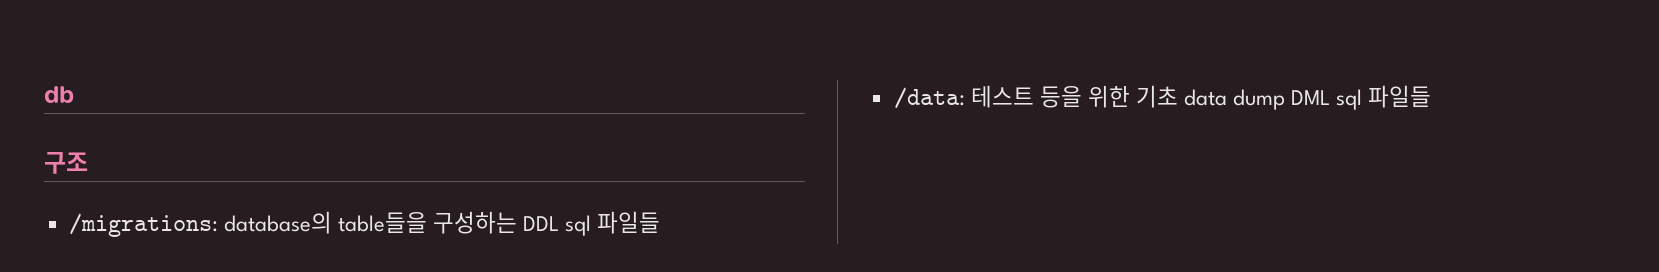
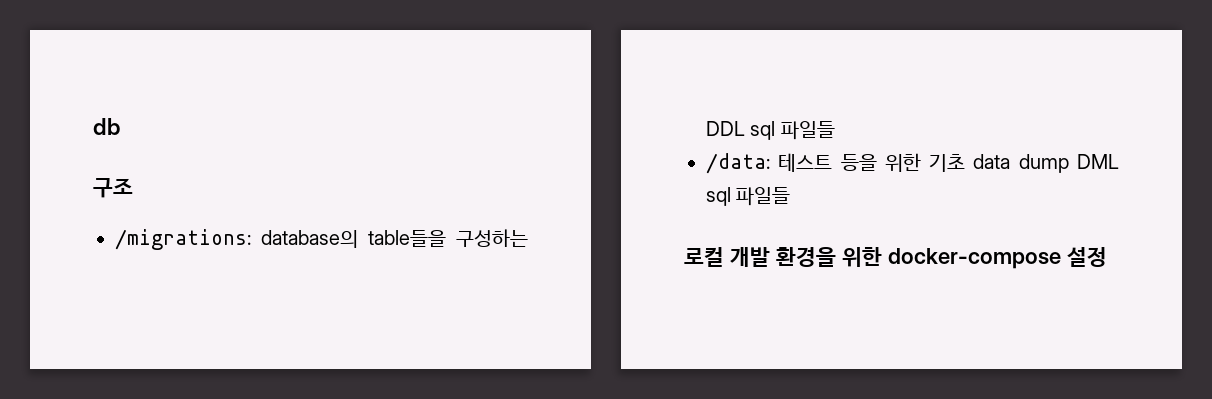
+ 로컬 개발 환경을 위한 docker-compose 설정

